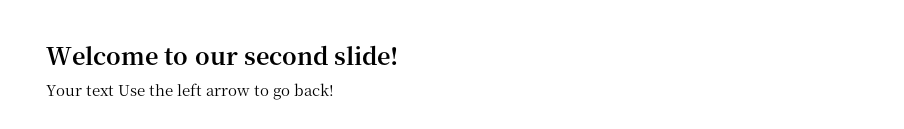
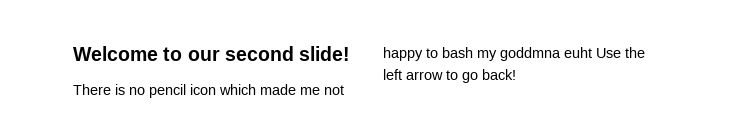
- Your text Use the left arrow to go back!
+ There is no pencil icon which made me not happy to bash my goddmna euht Use the left arrow to go back!

